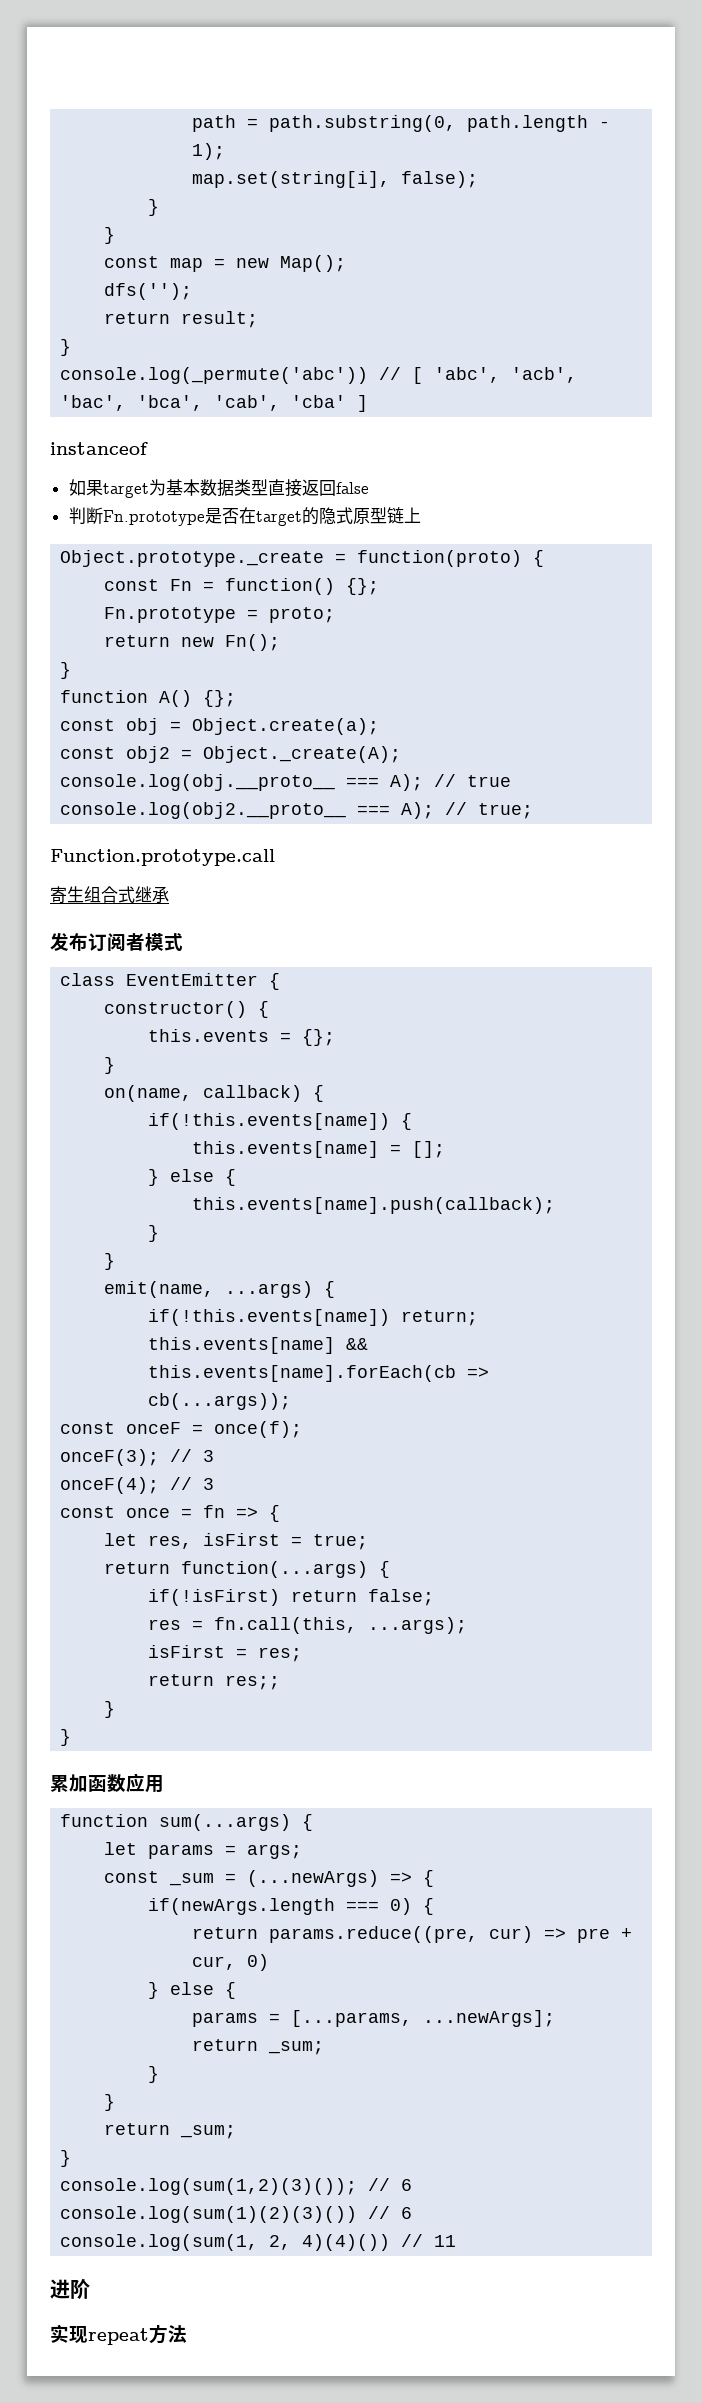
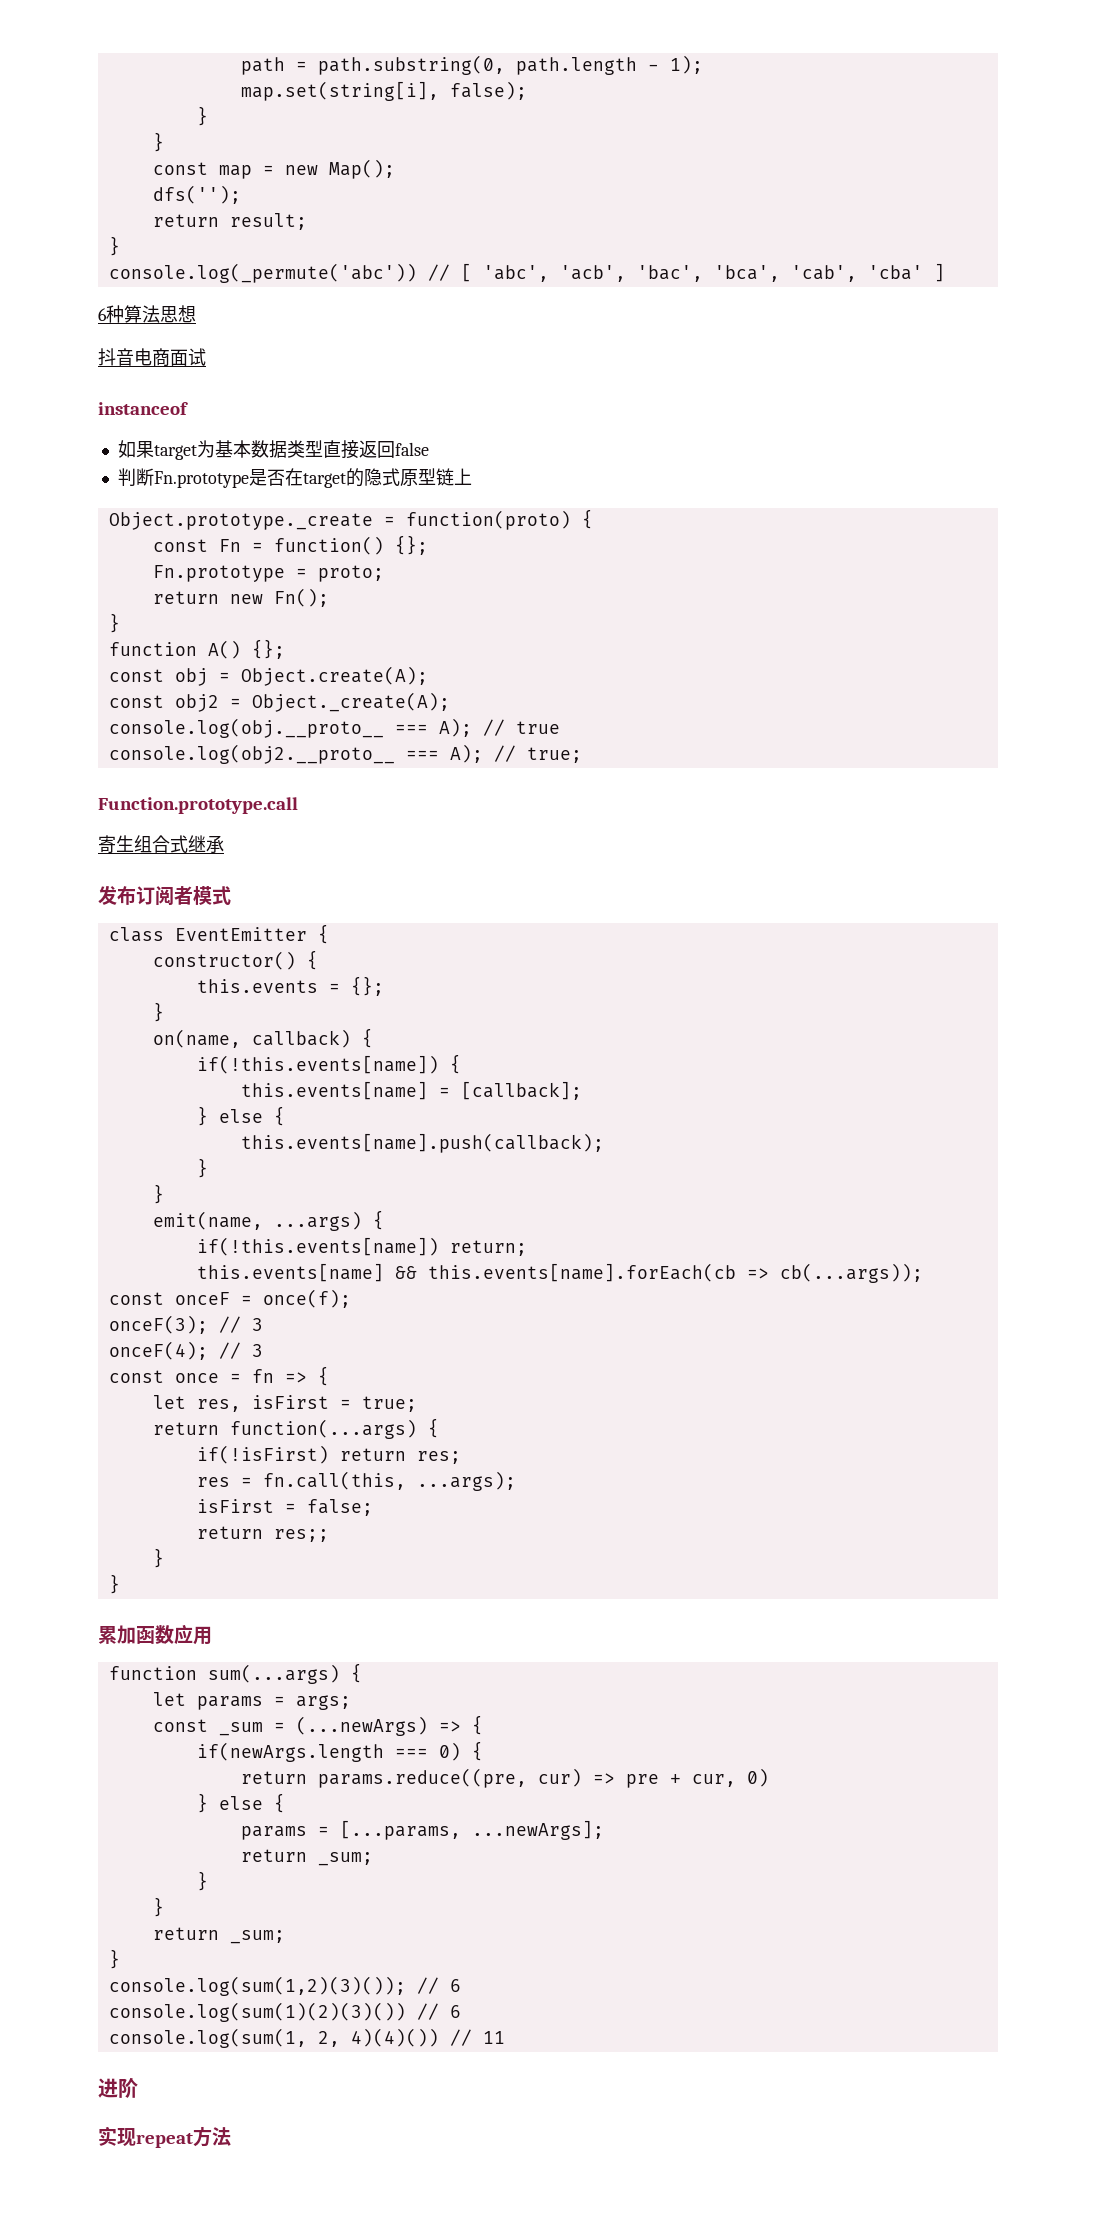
+ 6种算法思想
+ 抖音电商面试
- const obj = Object.create(a);
+ const obj = Object.create(A);
- this.events[name] = [];
+ this.events[name] = [callback];
- if(!isFirst) return false;
+ if(!isFirst) return res;
- isFirst = res;
+ isFirst = false;

